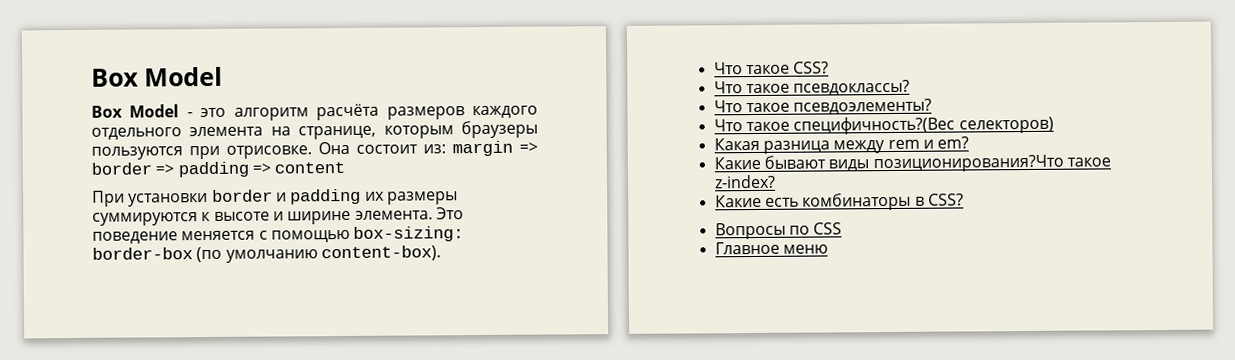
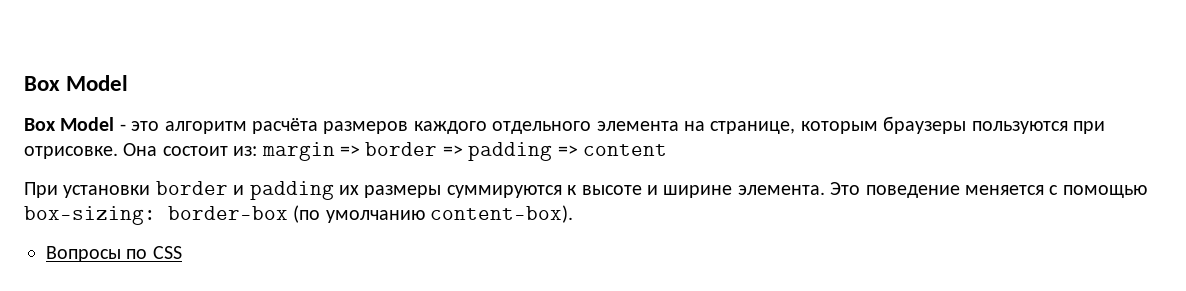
- Что такое CSS?
- Что такое псевдоклассы?
- Что такое псевдоэлементы?
- Что такое специфичность?(Вес селекторов)
- Какая разница между rem и em?
- Какие бывают виды позиционирования?Что такое z-index?
- Какие есть комбинаторы в CSS?
- Главное меню

